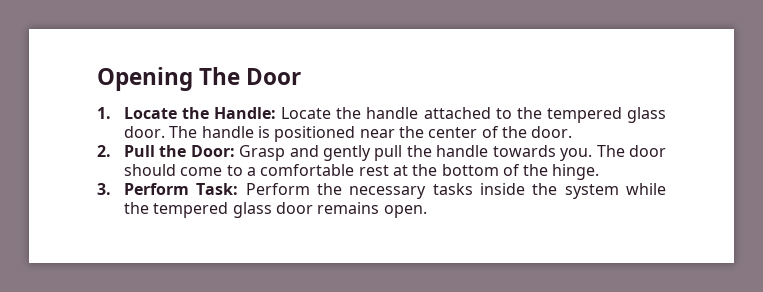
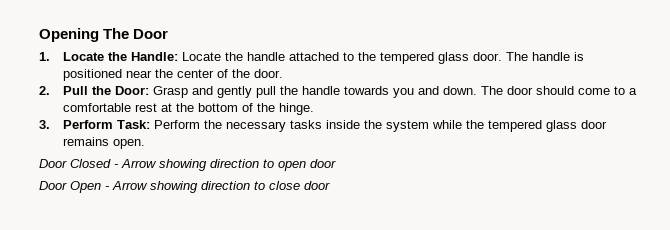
- 2. Pull the Door: Grasp and gently pull the handle towards you.
+ 2. Pull the Door: Grasp and gently pull the handle towards you and down.
+ Door Closed - Arrow showing direction to open door
+ Door Open - Arrow showing direction to close door

